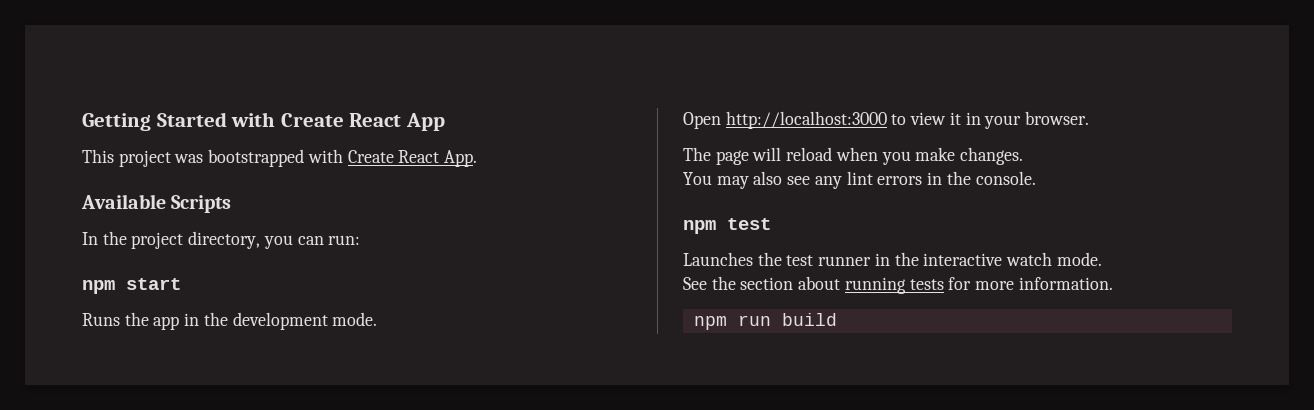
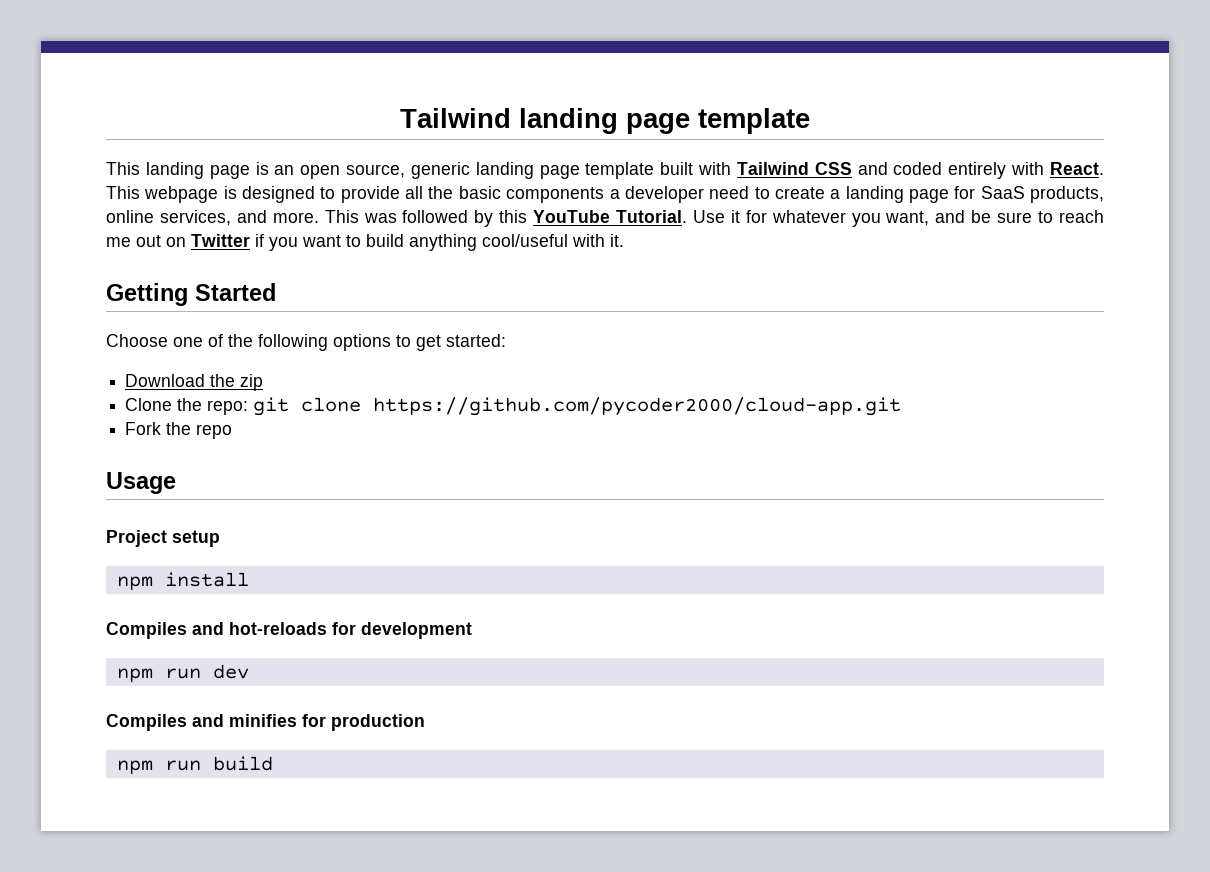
- Getting Started with Create React App
- This project was bootstrapped with Create React App.
- Available Scripts
- In the project directory, you can run:
- npm start
- Runs the app in the development mode.
- Open http://localhost:3000 to view it in your browser.
- The page will reload when you make changes.
- You may also see any lint errors in the console.
- npm test
- Launches the test runner in the interactive watch mode.
- See the section about running tests for more information.
+ Tailwind landing page template
+ This landing page is an open source, generic landing page template built with Tailwind CSS and coded entirely with React. This webpage is designed to provide all the basic components a developer need to create a landing page for SaaS products, online services, and more. This was followed by this YouTube Tutorial. Use it for whatever you want, and be sure to reach me out on Twitter if you want to build anything cool/useful with it.
+ Getting Started
+ Choose one of the following options to get started:
+ Download the zip
+ Clone the repo: git clone https://github.com/pycoder2000/cloud-app.git
+ Fork the repo
+ Usage
+ Project setup
+ npm install
+ Compiles and hot-reloads for development
+ npm run dev
+ Compiles and minifies for production

